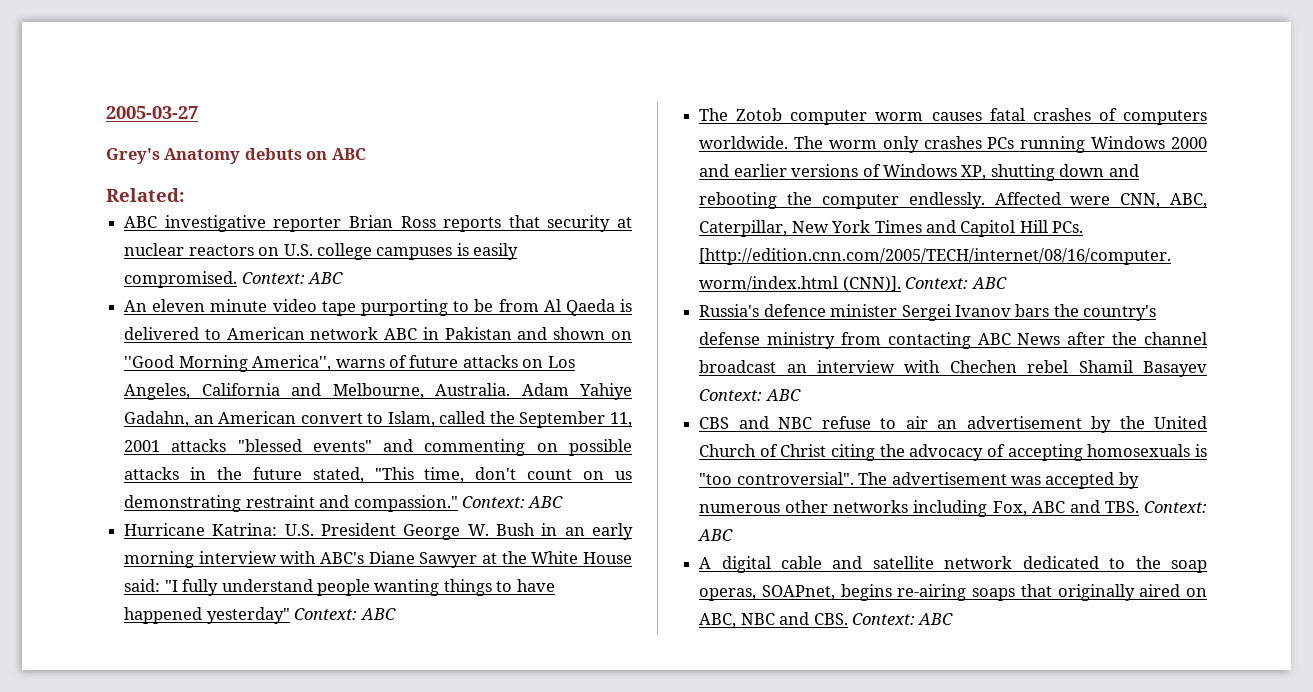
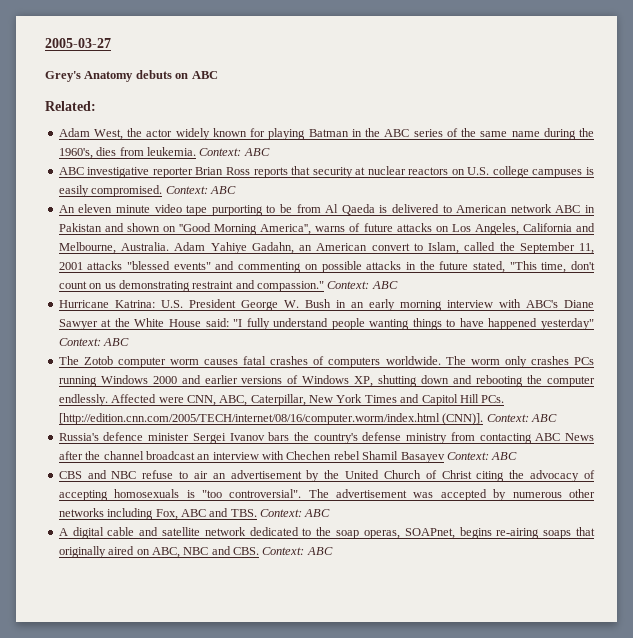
+ Adam West, the actor widely known for playing Batman in the ABC series of the same name during the 1960's, dies from leukemia. Context: ABC

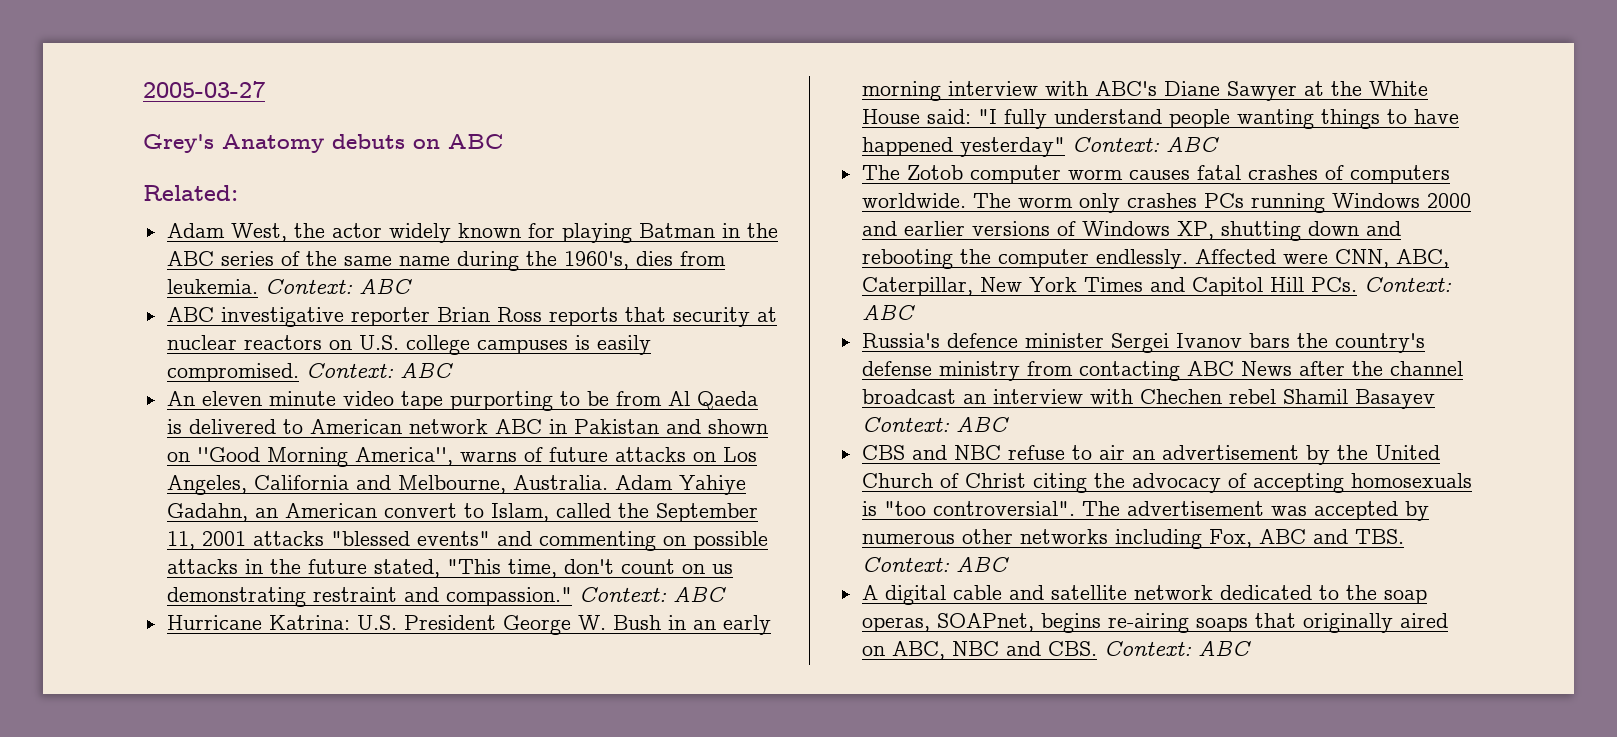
- Affected were CNN, ABC, Caterpillar, New York Times and Capitol Hill PCs. [http://edition.cnn.com/2005/TECH/internet/08/16/computer.worm/index.html (CNN)]. Context: ABC
+ Affected were CNN, ABC, Caterpillar, New York Times and Capitol Hill PCs. Context: ABC

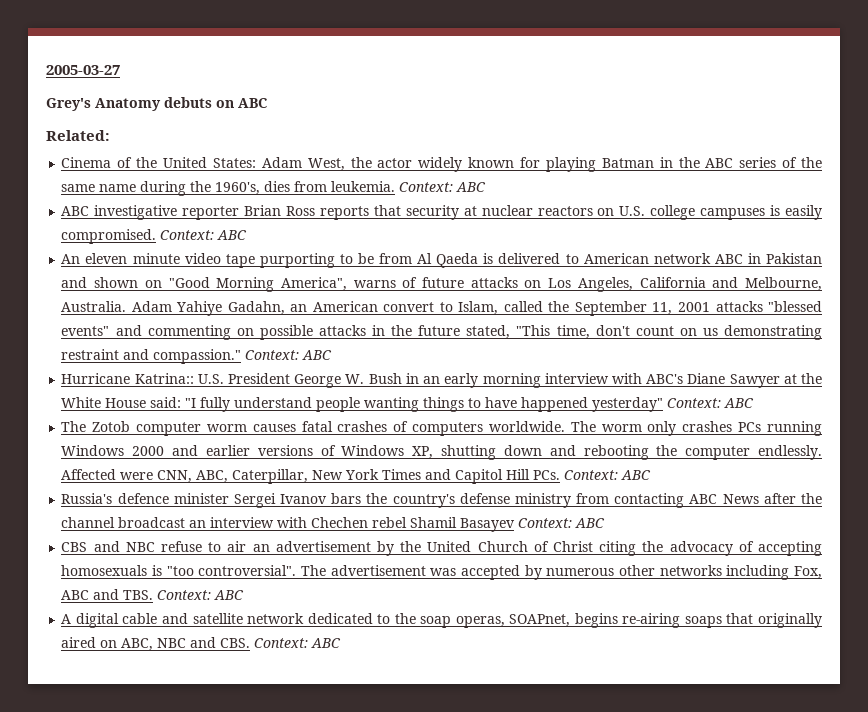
- Adam West, the actor widely known for playing Batman in the ABC series of the same name during the 1960's, dies from leukemia.
+ Cinema of the United States: Adam West, the actor widely known for playing Batman in the ABC series of the same name during the 1960's, dies from leukemia.
- An eleven minute video tape purporting to be from Al Qaeda is delivered to American network ABC in Pakistan and shown on ''Good Morning America'', warns of future attacks on Los Angeles, California and Melbourne, Australia.
+ An eleven minute video tape purporting to be from Al Qaeda is delivered to American network ABC in Pakistan and shown on "Good Morning America", warns of future attacks on Los Angeles, California and Melbourne, Australia.
- Hurricane Katrina: U.S. President George W. Bush in an early morning interview with ABC's Diane Sawyer at the White House said: "I fully understand people wanting things to have happened yesterday" Context: ABC
+ Hurricane Katrina:: U.S. President George W. Bush in an early morning interview with ABC's Diane Sawyer at the White House said: "I fully understand people wanting things to have happened yesterday" Context: ABC

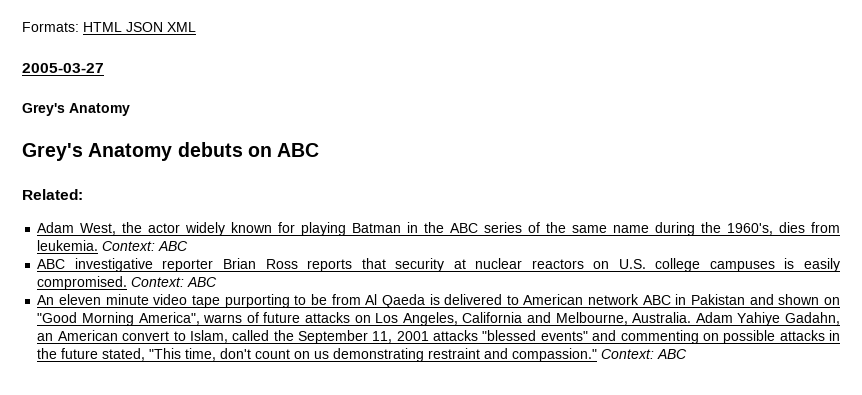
+ Formats: HTML JSON XML
  2005-03-27
+ Grey's Anatomy
- Cinema of the United States: Adam West, the actor widely known for playing Batman in the ABC series of the same name during the 1960's, dies from leukemia.
+ Adam West, the actor widely known for playing Batman in the ABC series of the same name during the 1960's, dies from leukemia.
- Hurricane Katrina:: U.S. President George W. Bush in an early morning interview with ABC's Diane Sawyer at the White House said: "I fully understand people wanting things to have happened yesterday" Context: ABC
- The Zotob computer worm causes fatal crashes of computers worldwide. The worm only crashes PCs running Windows 2000 and earlier versions of Windows XP, shutting down and rebooting the computer endlessly. Affected were CNN, ABC, Caterpillar, New York Times and Capitol Hill PCs. Context: ABC
- Russia's defence minister Sergei Ivanov bars the country's defense ministry from contacting ABC News after the channel broadcast an interview with Chechen rebel Shamil Basayev Context: ABC
- CBS and NBC refuse to air an advertisement by the United Church of Christ citing the advocacy of accepting homosexuals is "too controversial". The advertisement was accepted by numerous other networks including Fox, ABC and TBS. Context: ABC
- A digital cable and satellite network dedicated to the soap operas, SOAPnet, begins re-airing soaps that originally aired on ABC, NBC and CBS. Context: ABC

